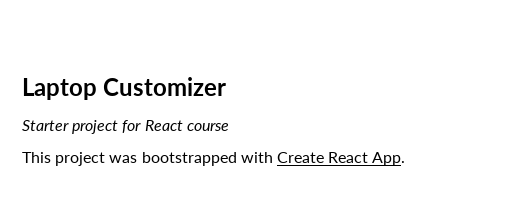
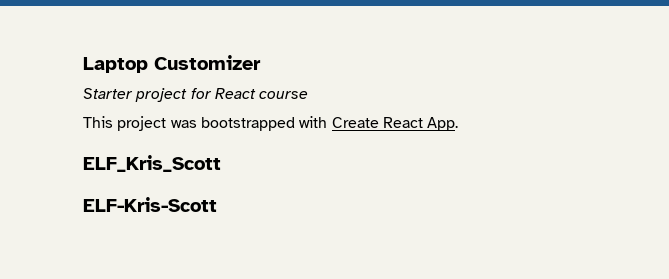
+ ELF_Kris_Scott
+ ELF-Kris-Scott

